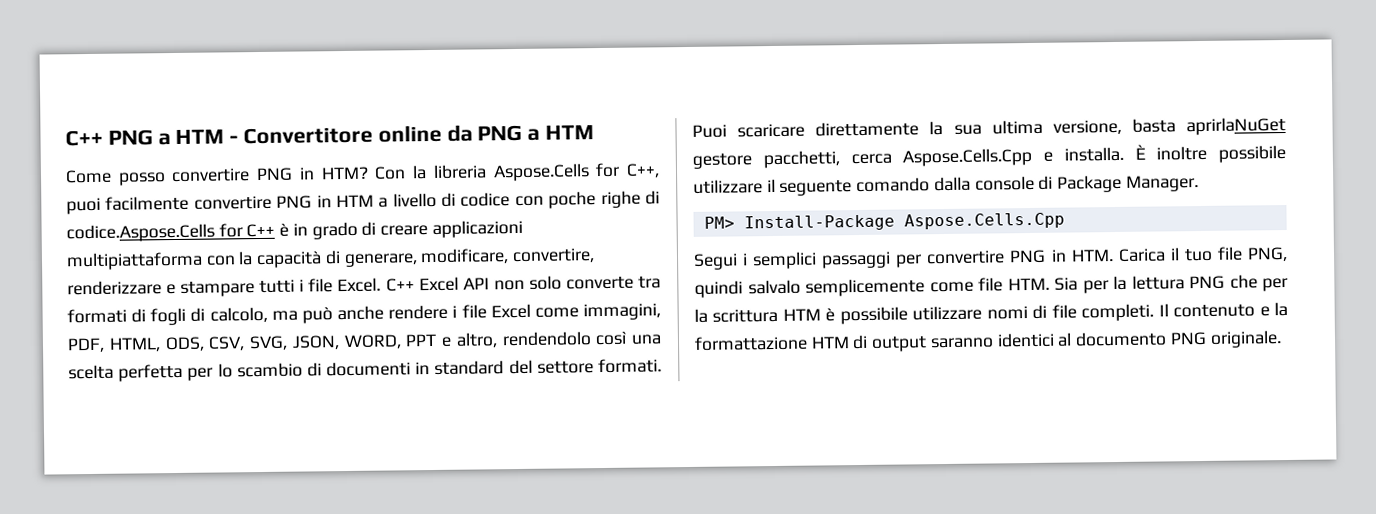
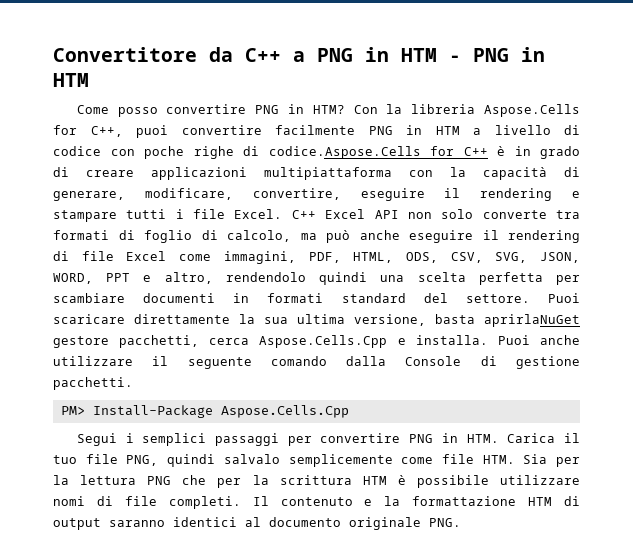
- C++ PNG a HTM - Convertitore online da PNG a HTM
+ Convertitore da C++ a PNG in HTM - PNG in HTM
- Con la libreria Aspose.Cells for C++, puoi facilmente convertire PNG in HTM a livello di codice con poche righe di codice.Aspose.Cells for C++ è in grado di creare applicazioni multipiattaforma con la capacità di generare, modificare, convertire, renderizzare e stampare tutti i file Excel.
+ Con la libreria Aspose.Cells for C++, puoi convertire facilmente PNG in HTM a livello di codice con poche righe di codice.Aspose.Cells for C++ è in grado di creare applicazioni multipiattaforma con la capacità di generare, modificare, convertire, eseguire il rendering e stampare tutti i file Excel.
- C++ Excel API non solo converte tra formati di fogli di calcolo, ma può anche rendere i file Excel come immagini, PDF, HTML, ODS, CSV, SVG, JSON, WORD, PPT e altro, rendendolo così una scelta perfetta per lo scambio di documenti in standard del settore formati.
+ C++ Excel API non solo converte tra formati di foglio di calcolo, ma può anche eseguire il rendering di file Excel come immagini, PDF, HTML, ODS, CSV, SVG, JSON, WORD, PPT e altro, rendendolo quindi una scelta perfetta per scambiare documenti in formati standard del settore.
- È inoltre possibile utilizzare il seguente comando dalla console di Package Manager.
+ Puoi anche utilizzare il seguente comando dalla Console di gestione pacchetti.
- Il contenuto e la formattazione HTM di output saranno identici al documento PNG originale.
+ Il contenuto e la formattazione HTM di output saranno identici al documento originale PNG.

